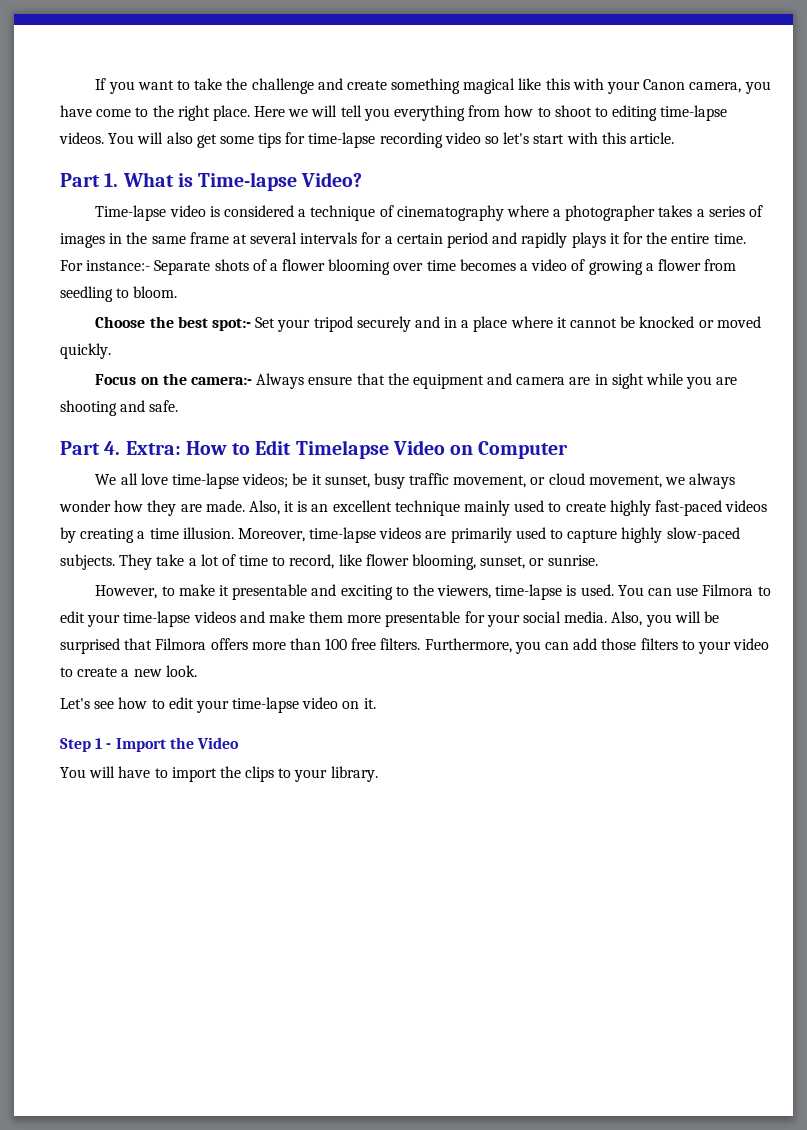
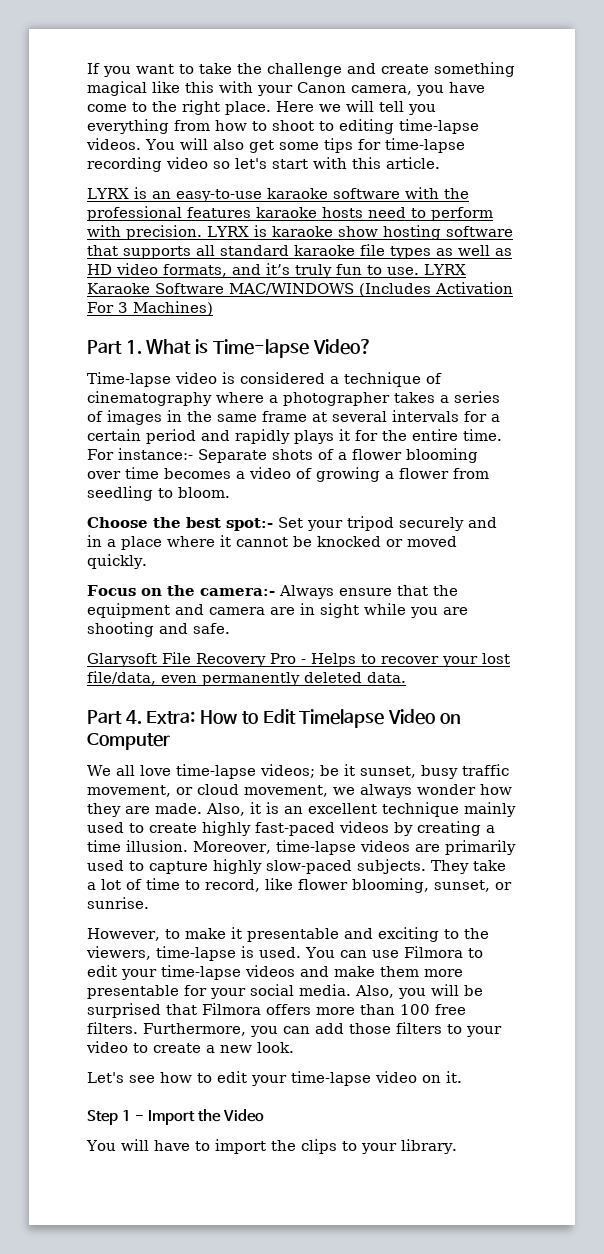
+ LYRX is an easy-to-use karaoke software with the professional features karaoke hosts need to perform with precision. LYRX is karaoke show hosting software that supports all standard karaoke file types as well as HD video formats, and it’s truly fun to use. LYRX Karaoke Software MAC/WINDOWS (Includes Activation For 3 Machines)
+ Glarysoft File Recovery Pro - Helps to recover your lost file/data, even permanently deleted data.

